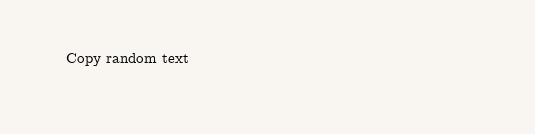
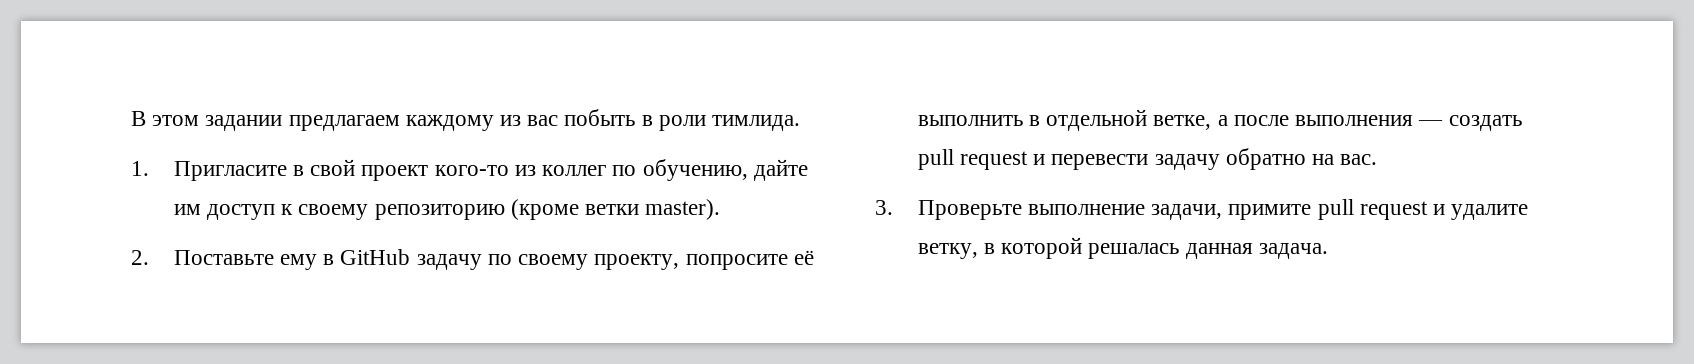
- Copy random text
+ В этом задании предлагаем каждому из вас побыть в роли тимлида.
+ 1. Пригласите в свой проект кого-то из коллег по обучению, дайте им доступ к своему репозиторию (кроме ветки master).
+ 2. Поставьте ему в GitHub задачу по своему проекту, попросите её выполнить в отдельной ветке, а после выполнения — создать pull request и перевести задачу обратно на вас.
+ 3. Проверьте выполнение задачи, примите pull request и удалите ветку, в которой решалась данная задача.

